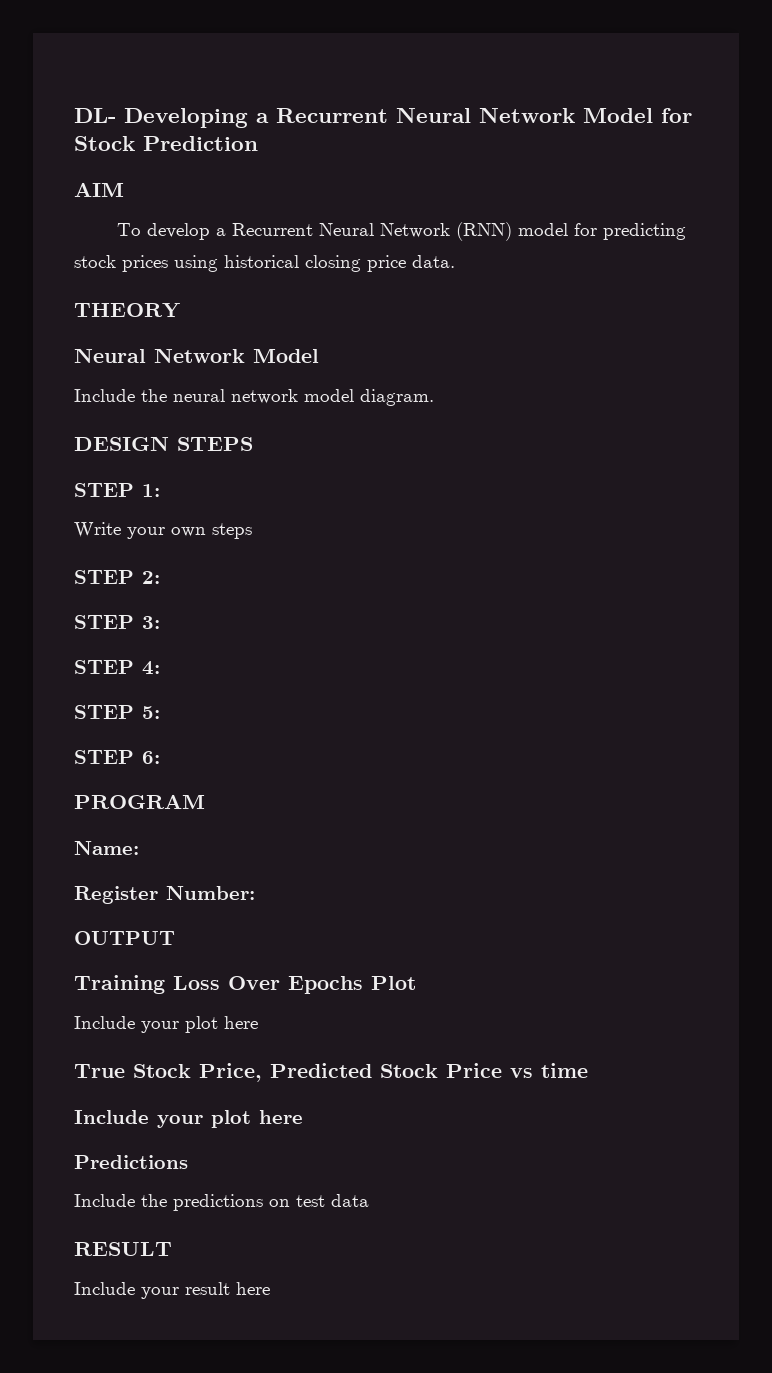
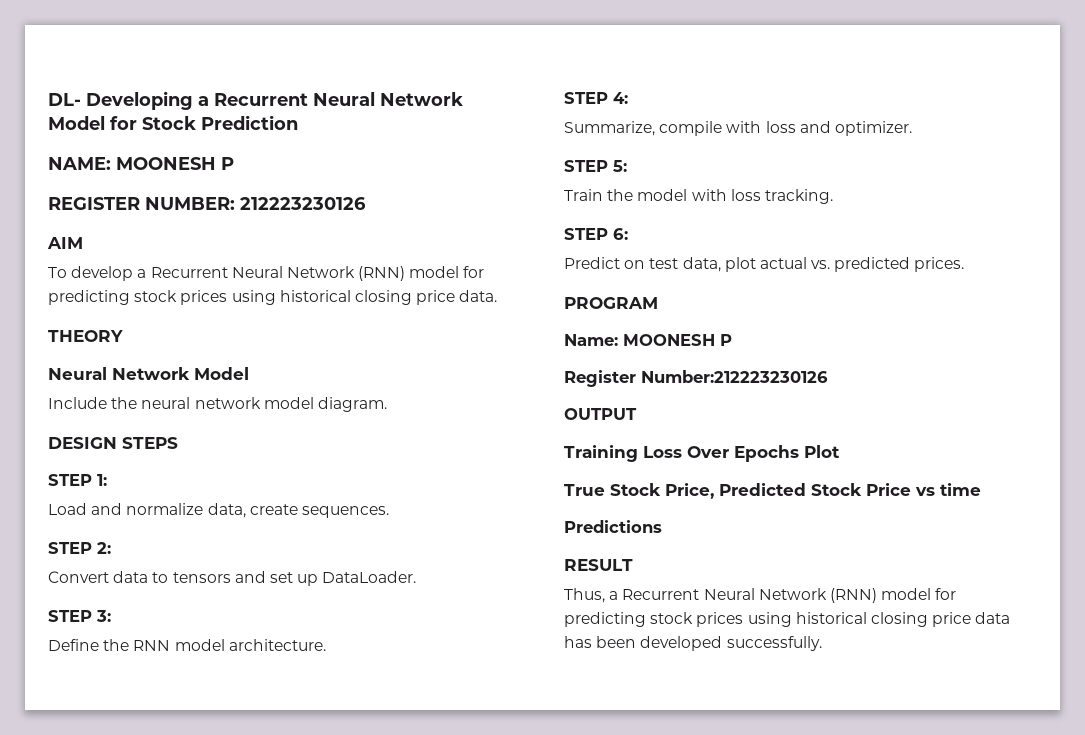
+ NAME: MOONESH P
+ REGISTER NUMBER: 212223230126
- Write your own steps
+ Load and normalize data, create sequences.
  STEP 2:
+ Convert data to tensors and set up DataLoader.
  STEP 3:
+ Define the RNN model architecture.
  STEP 4:
+ Summarize, compile with loss and optimizer.
  STEP 5:
+ Train the model with loss tracking.
  STEP 6:
+ Predict on test data, plot actual vs. predicted prices.
- Name:
+ Name: MOONESH P
- Register Number:
+ Register Number:212223230126
  Training Loss Over Epochs Plot
- Include your plot here
  True Stock Price, Predicted Stock Price vs time
- Include your plot here
  Predictions
- Include the predictions on test data
  RESULT
- Include your result here
+ Thus, a Recurrent Neural Network (RNN) model for predicting stock prices using historical closing price data has been developed successfully.

